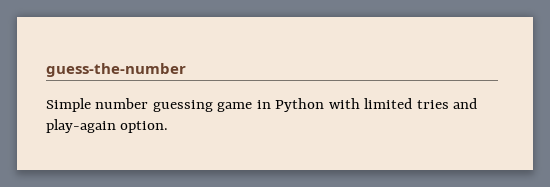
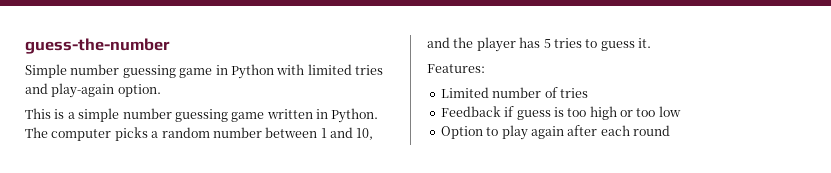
+ This is a simple number guessing game written in Python. The computer picks a random number between 1 and 10, and the player has 5 tries to guess it.
+ Features:
+ Limited number of tries
+ Feedback if guess is too high or too low
+ Option to play again after each round

